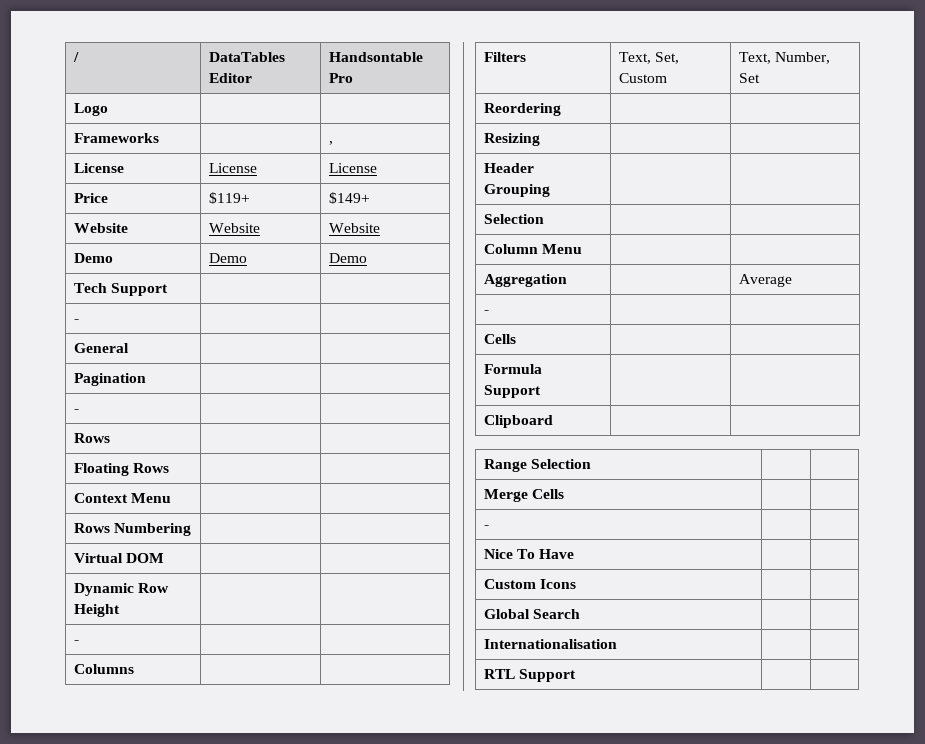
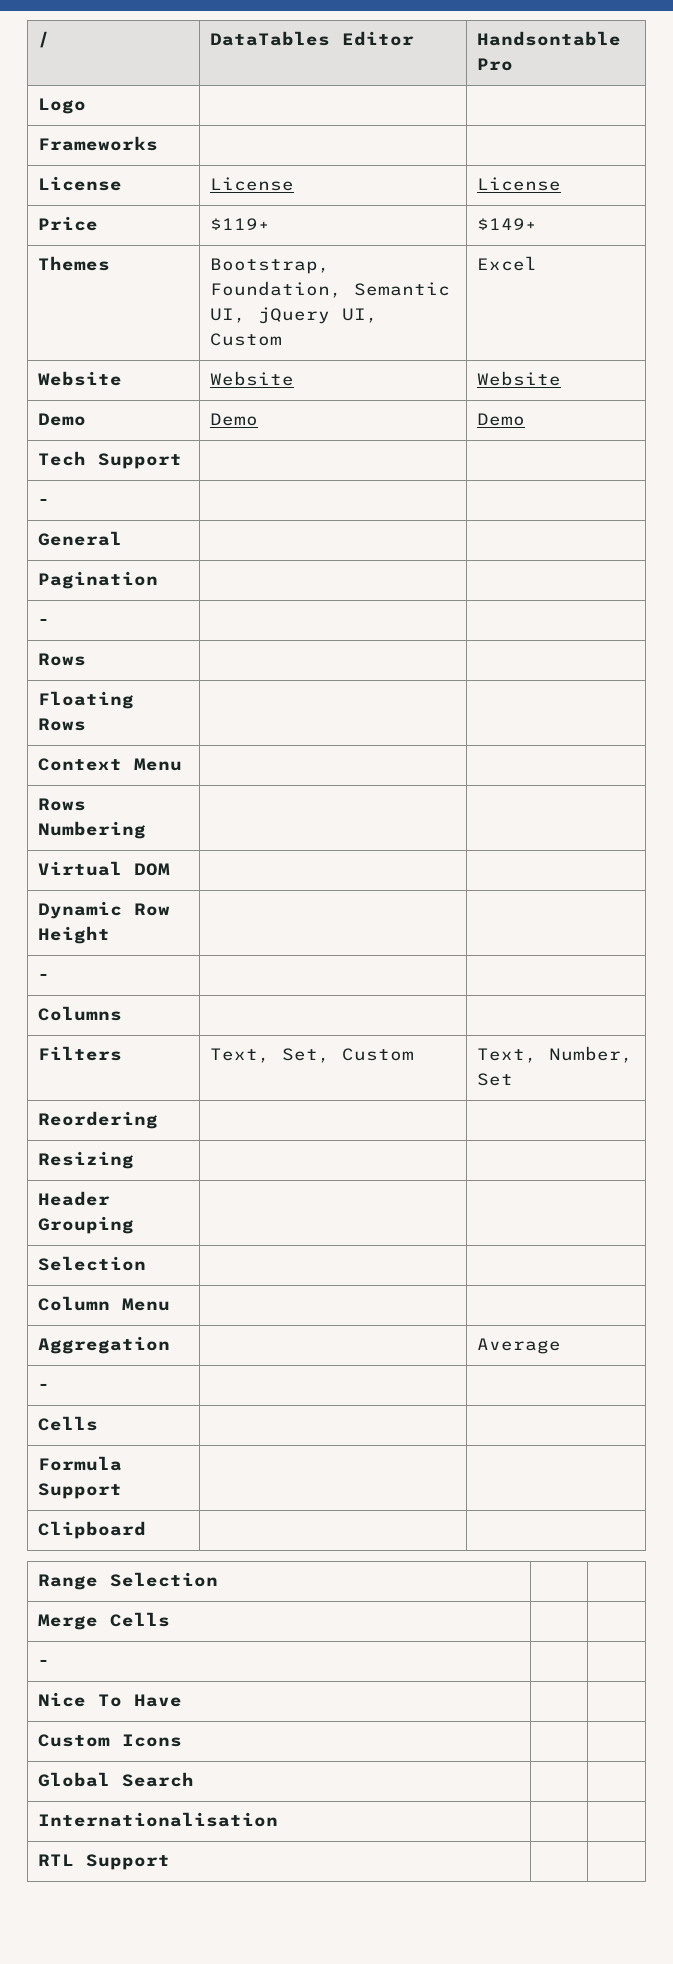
- Frameworks | | ,
+ Frameworks | |
+ Themes | Bootstrap, Foundation, Semantic UI, jQuery UI, Custom | Excel

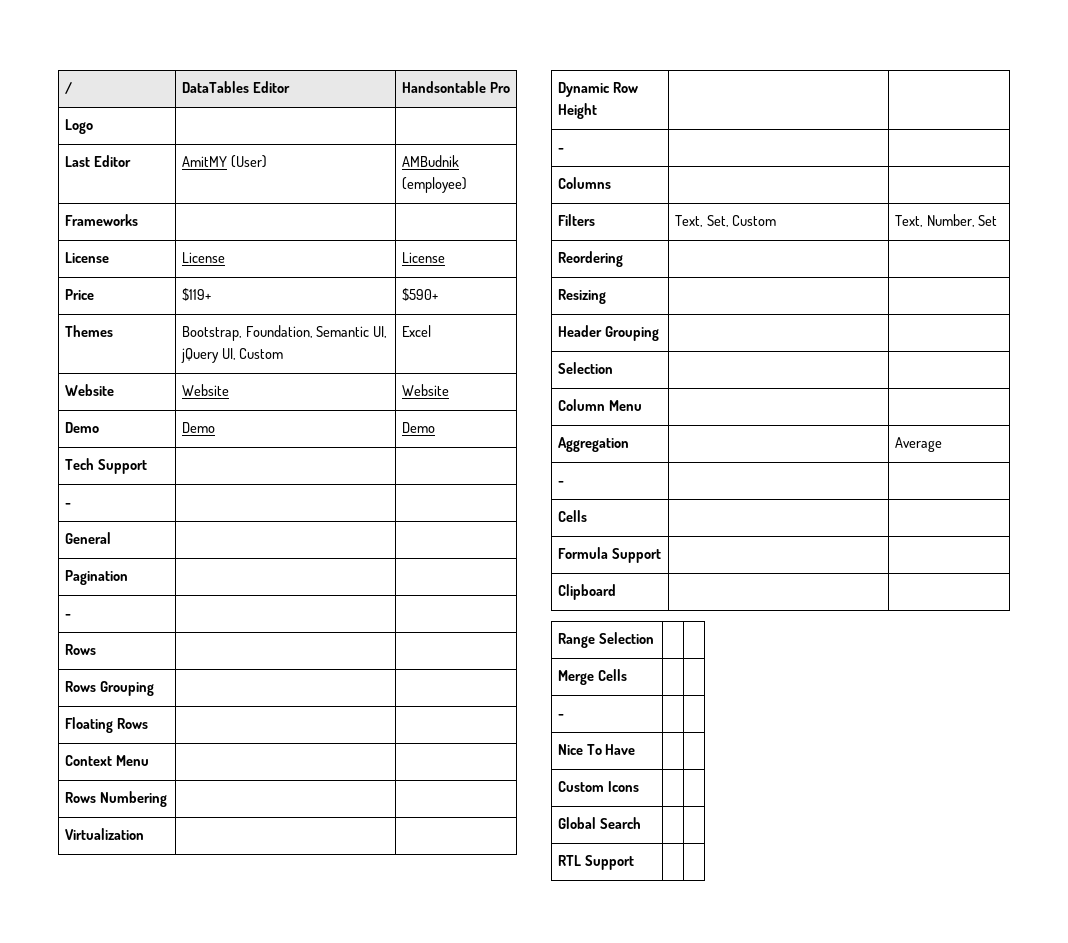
+ Last Editor | AmitMY (User) | AMBudnik (employee)
- Price | $119+ | $149+
+ Price | $119+ | $590+
+ Rows Grouping | |
- Virtual DOM | |
+ Virtualization | |
- Internationalisation | |

